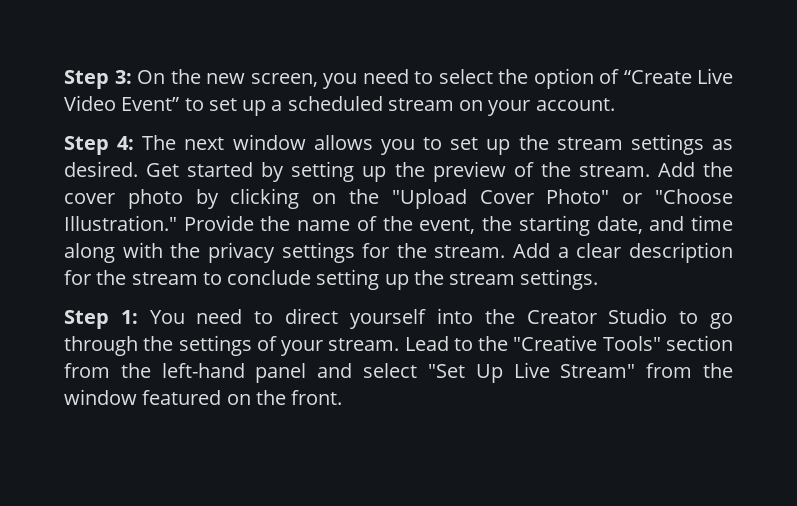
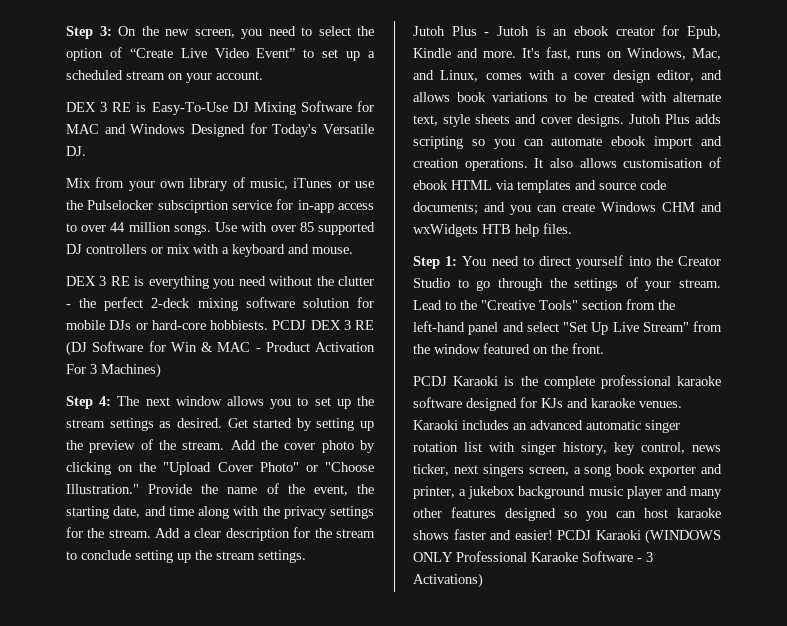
+ DEX 3 RE is Easy-To-Use DJ Mixing Software for MAC and Windows Designed for Today's Versatile DJ.
+ Mix from your own library of music, iTunes or use the Pulselocker subsciprtion service for in-app access to over 44 million songs. Use with over 85 supported DJ controllers or mix with a keyboard and mouse.
+ DEX 3 RE is everything you need without the clutter - the perfect 2-deck mixing software solution for mobile DJs or hard-core hobbiests. PCDJ DEX 3 RE (DJ Software for Win & MAC - Product Activation For 3 Machines)
+ Jutoh Plus - Jutoh is an ebook creator for Epub, Kindle and more. It's fast, runs on Windows, Mac, and Linux, comes with a cover design editor, and allows book variations to be created with alternate text, style sheets and cover designs. Jutoh Plus adds scripting so you can automate ebook import and creation operations. It also allows customisation of ebook HTML via templates and source code documents; and you can create Windows CHM and wxWidgets HTB help files.
+ PCDJ Karaoki is the complete professional karaoke software designed for KJs and karaoke venues. Karaoki includes an advanced automatic singer rotation list with singer history, key control, news ticker, next singers screen, a song book exporter and printer, a jukebox background music player and many other features designed so you can host karaoke shows faster and easier! PCDJ Karaoki (WINDOWS ONLY Professional Karaoke Software - 3 Activations)

